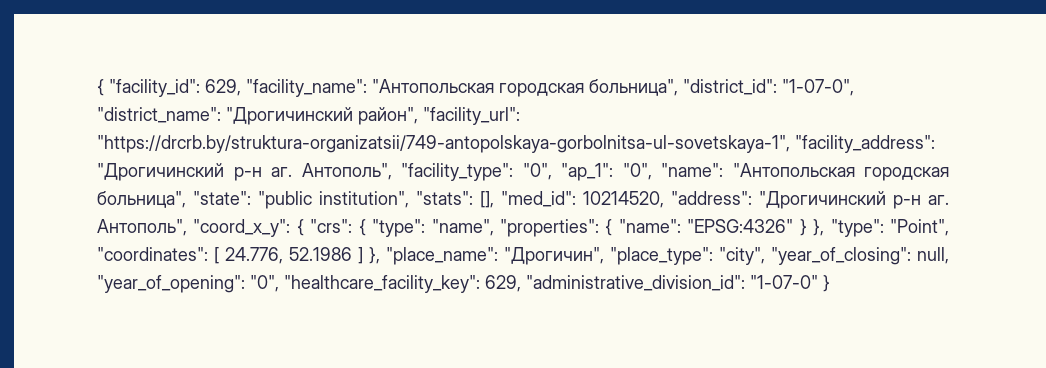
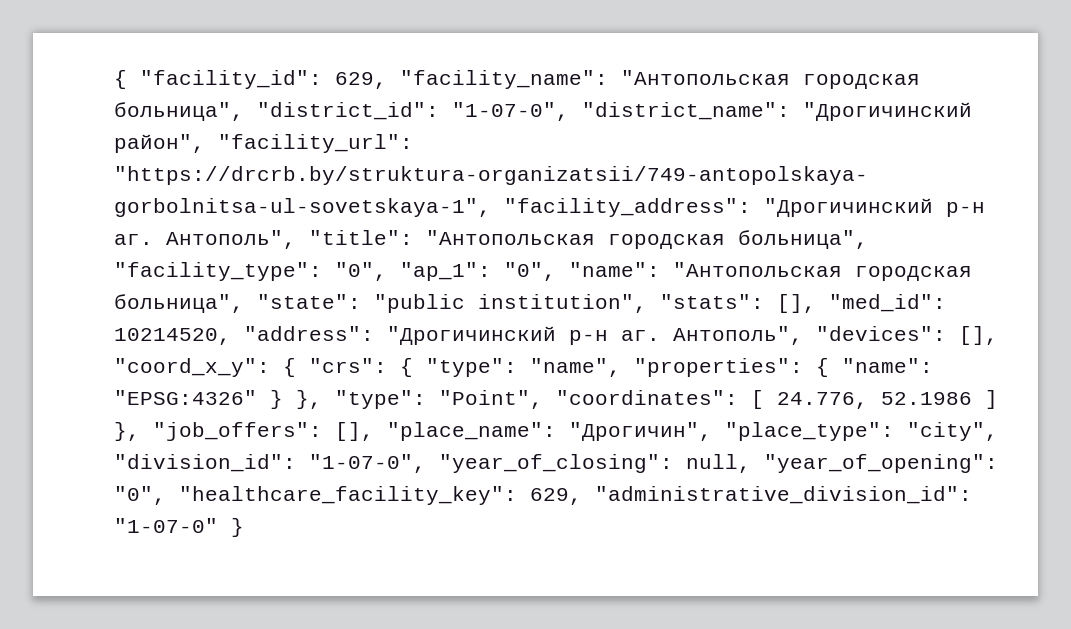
- Антополь", "facility_type": "0", "ap_1": "0", "name": "Антопольская городская больница", "state": "public institution", "stats": [], "med_id": 10214520, "address": "Дрогичинский р-н аг.
+ Антополь", "title": "Антопольская городская больница", "facility_type": "0", "ap_1": "0", "name": "Антопольская городская больница", "state": "public institution", "stats": [], "med_id": 10214520, "address": "Дрогичинский р-н аг.
- Антополь", "coord_x_y": { "crs": { "type": "name", "properties": { "name": "EPSG:4326" } }, "type": "Point", "coordinates": [ 24.776, 52.1986 ] }, "place_name": "Дрогичин", "place_type": "city", "year_of_closing": null, "year_of_opening": "0", "healthcare_facility_key": 629, "administrative_division_id": "1-07-0" }
+ Антополь", "devices": [], "coord_x_y": { "crs": { "type": "name", "properties": { "name": "EPSG:4326" } }, "type": "Point", "coordinates": [ 24.776, 52.1986 ] }, "job_offers": [], "place_name": "Дрогичин", "place_type": "city", "division_id": "1-07-0", "year_of_closing": null, "year_of_opening": "0", "healthcare_facility_key": 629, "administrative_division_id": "1-07-0" }

